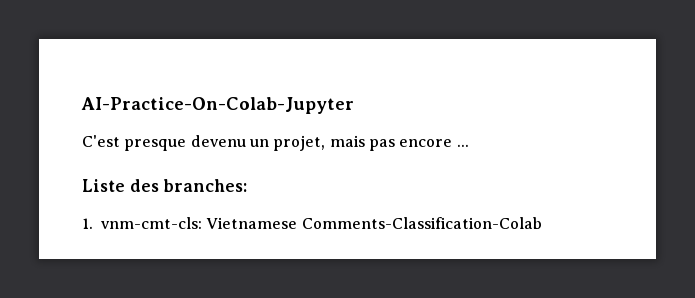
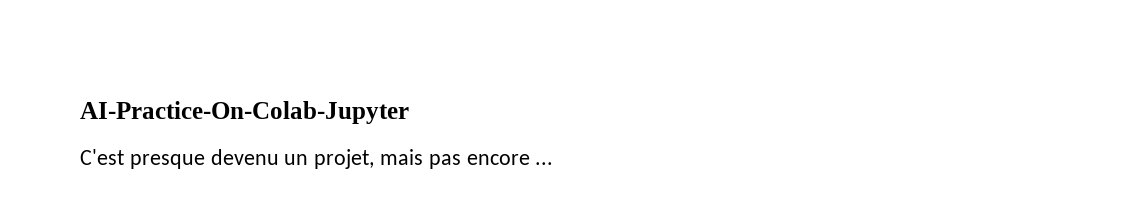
- Liste des branches:
- 1. vnm-cmt-cls: Vietnamese Comments-Classification-Colab

